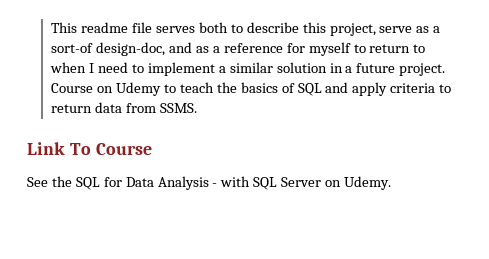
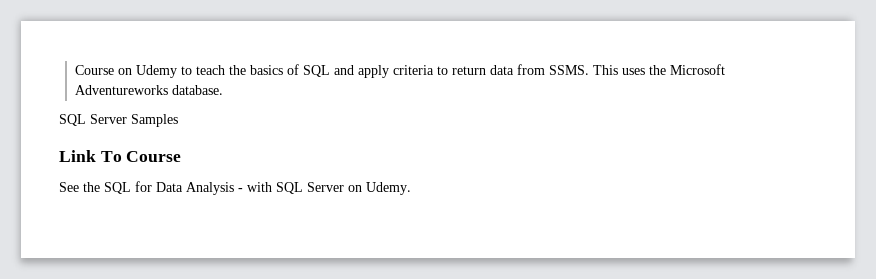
- This readme file serves both to describe this project, serve as a sort-of design-doc, and as a reference for myself to return to when I need to implement a similar solution in a future project.
+ This uses the Microsoft Adventureworks database.
+ SQL Server Samples

